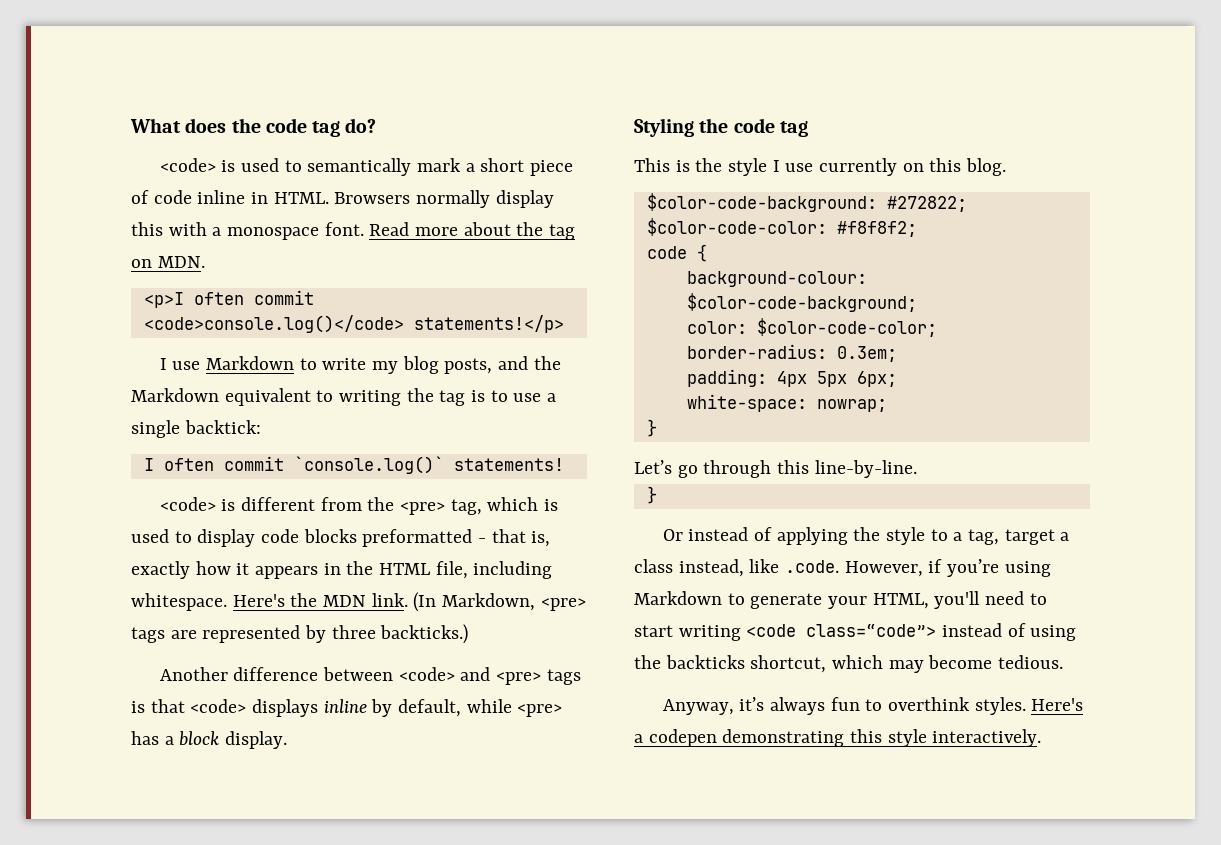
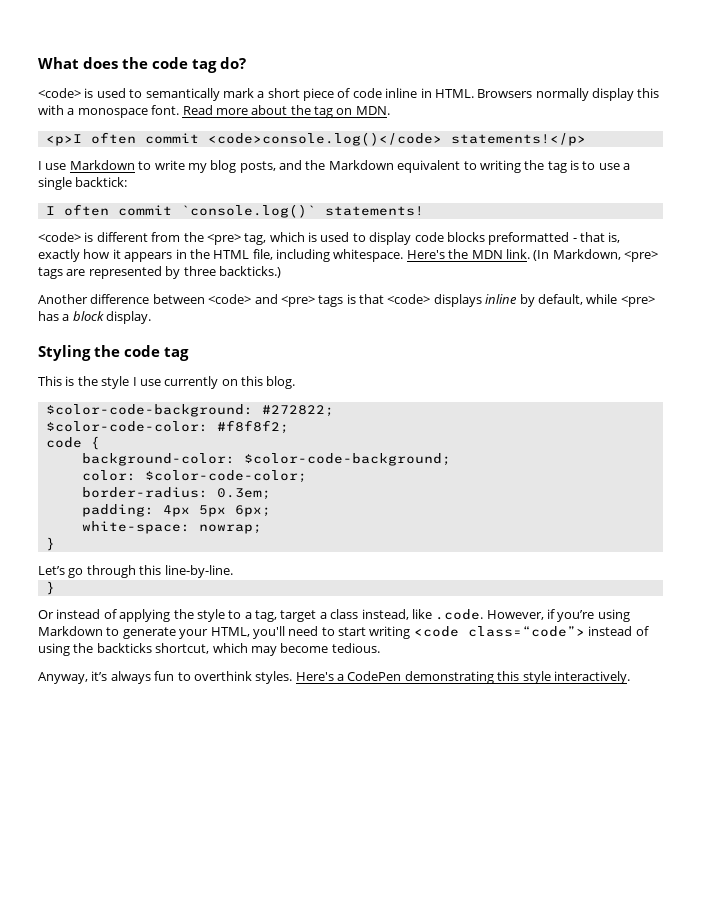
- background-colour: $color-code-background;
+ background-color: $color-code-background;
- Here's a codepen demonstrating this style interactively.
+ Here's a CodePen demonstrating this style interactively.

